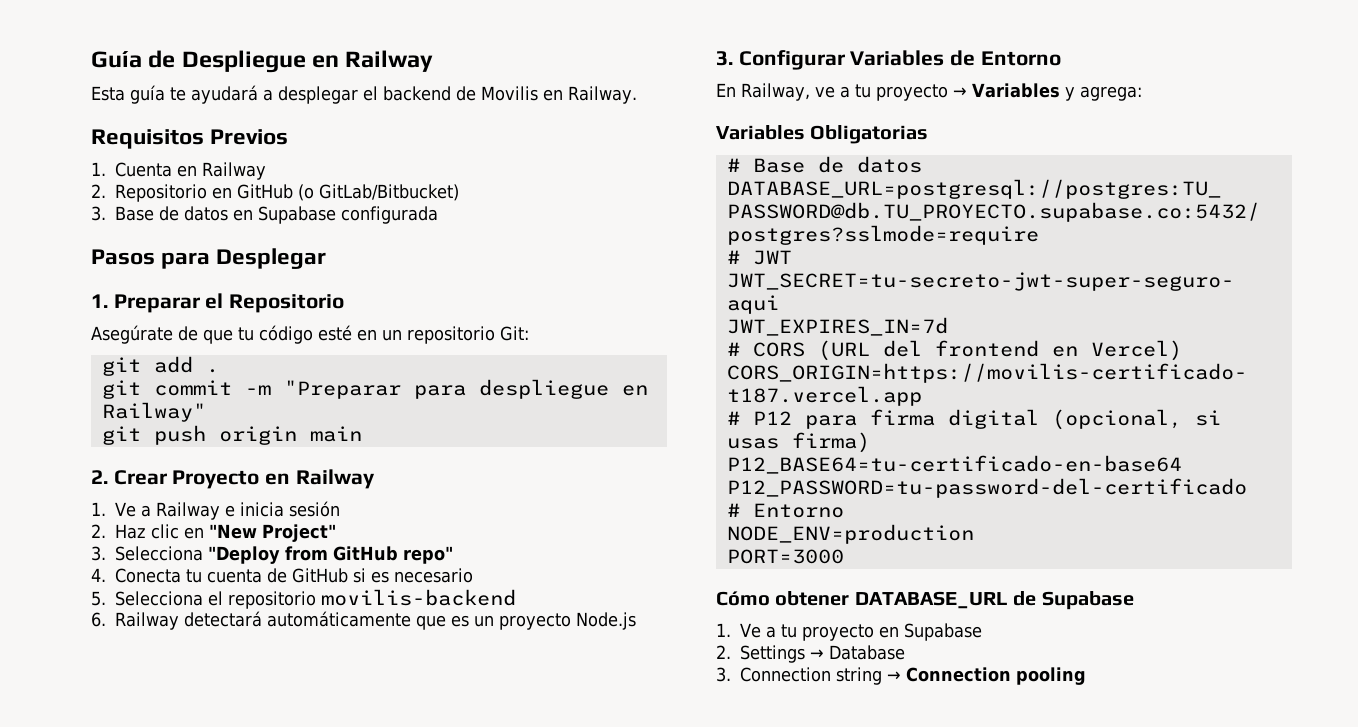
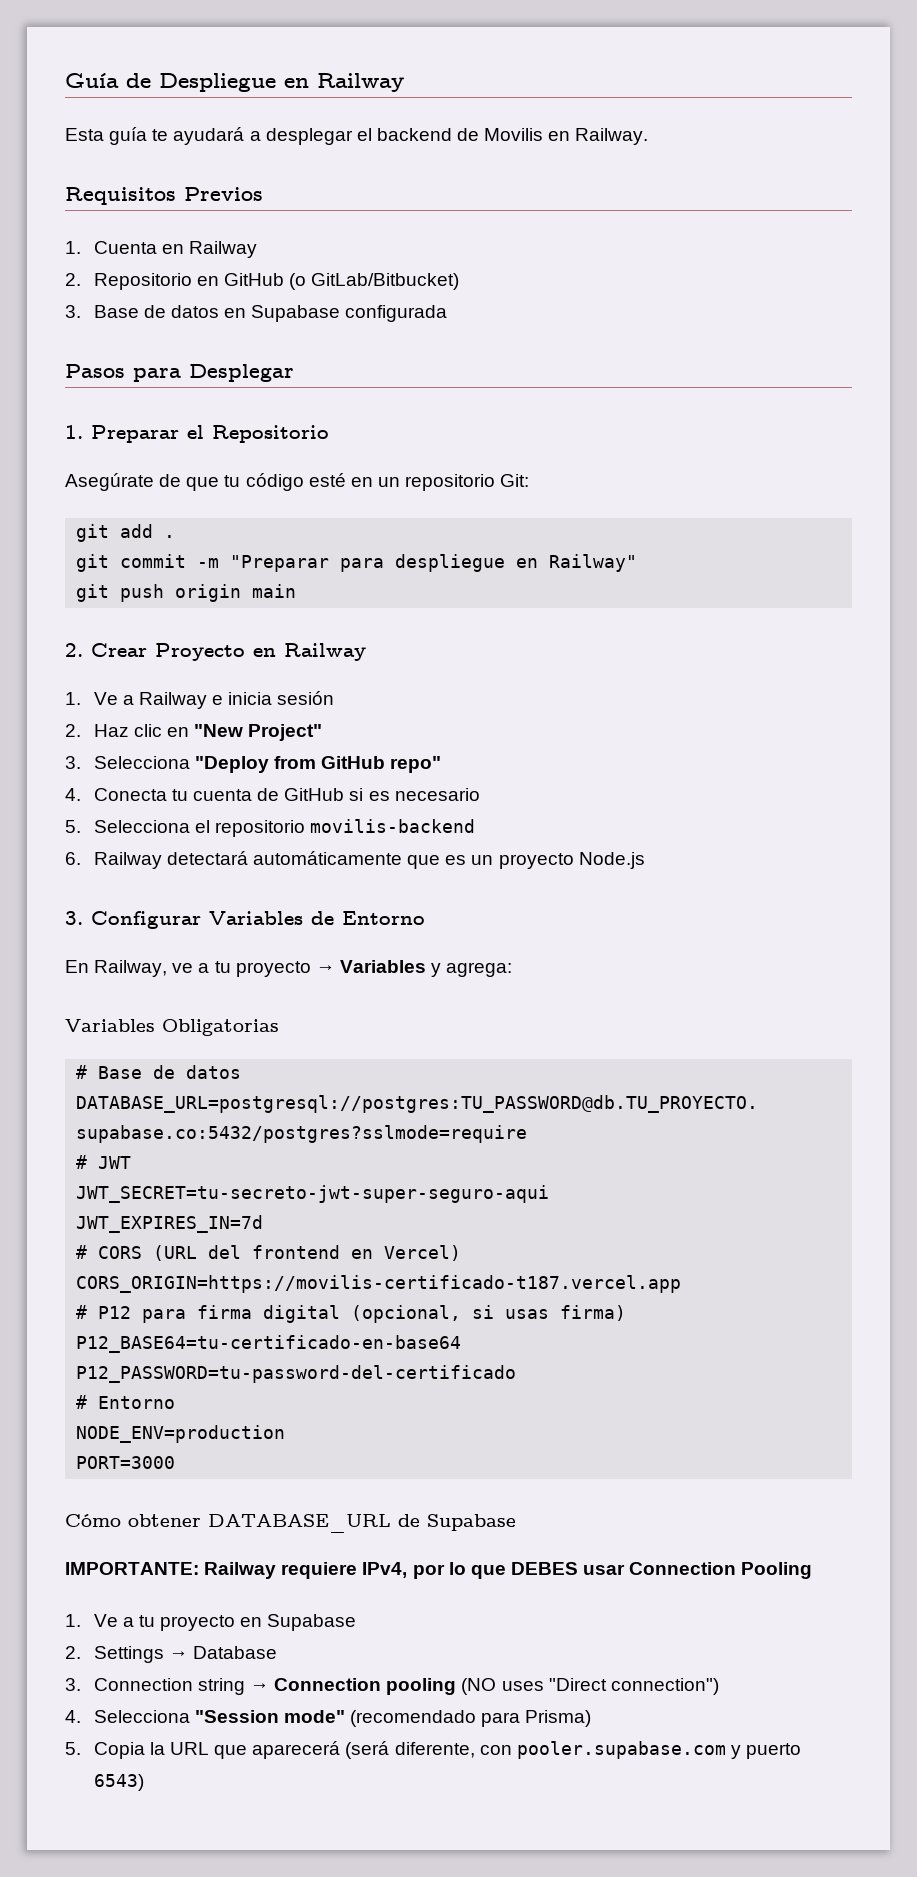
+ IMPORTANTE: Railway requiere IPv4, por lo que DEBES usar Connection Pooling
- 3. Connection string → Connection pooling
+ 3. Connection string → Connection pooling (NO uses "Direct connection")
+ 4. Selecciona "Session mode" (recomendado para Prisma)
+ 5. Copia la URL que aparecerá (será diferente, con pooler.supabase.com y puerto 6543)

